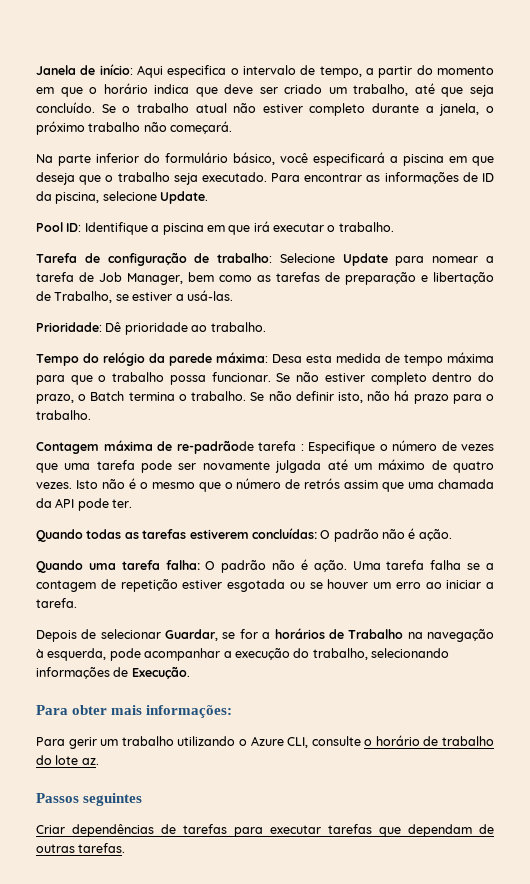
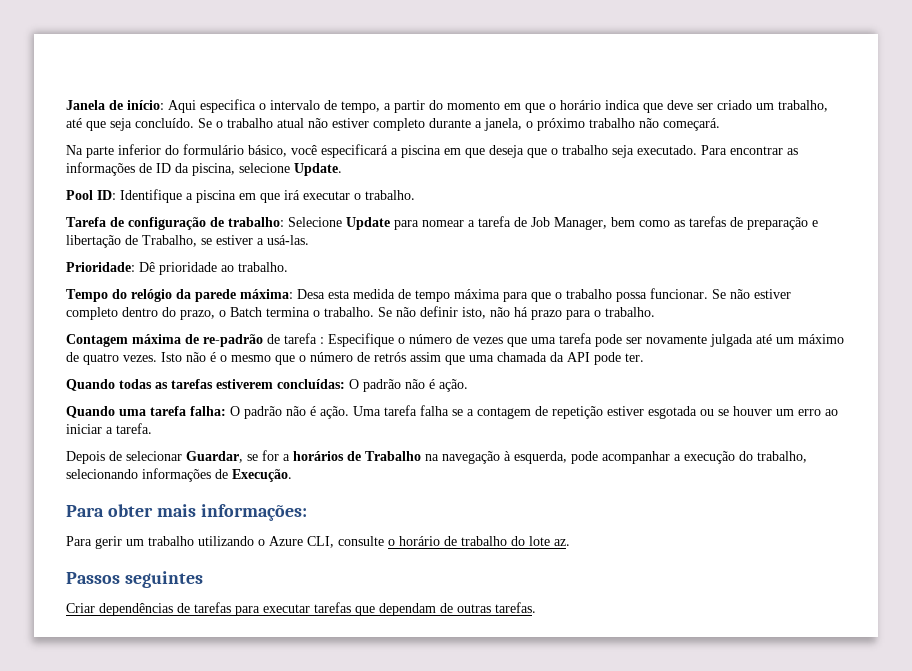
- Contagem máxima de re-padrãode tarefa : Especifique o número de vezes que uma tarefa pode ser novamente julgada até um máximo de quatro vezes.
+ Contagem máxima de re-padrão de tarefa : Especifique o número de vezes que uma tarefa pode ser novamente julgada até um máximo de quatro vezes.

